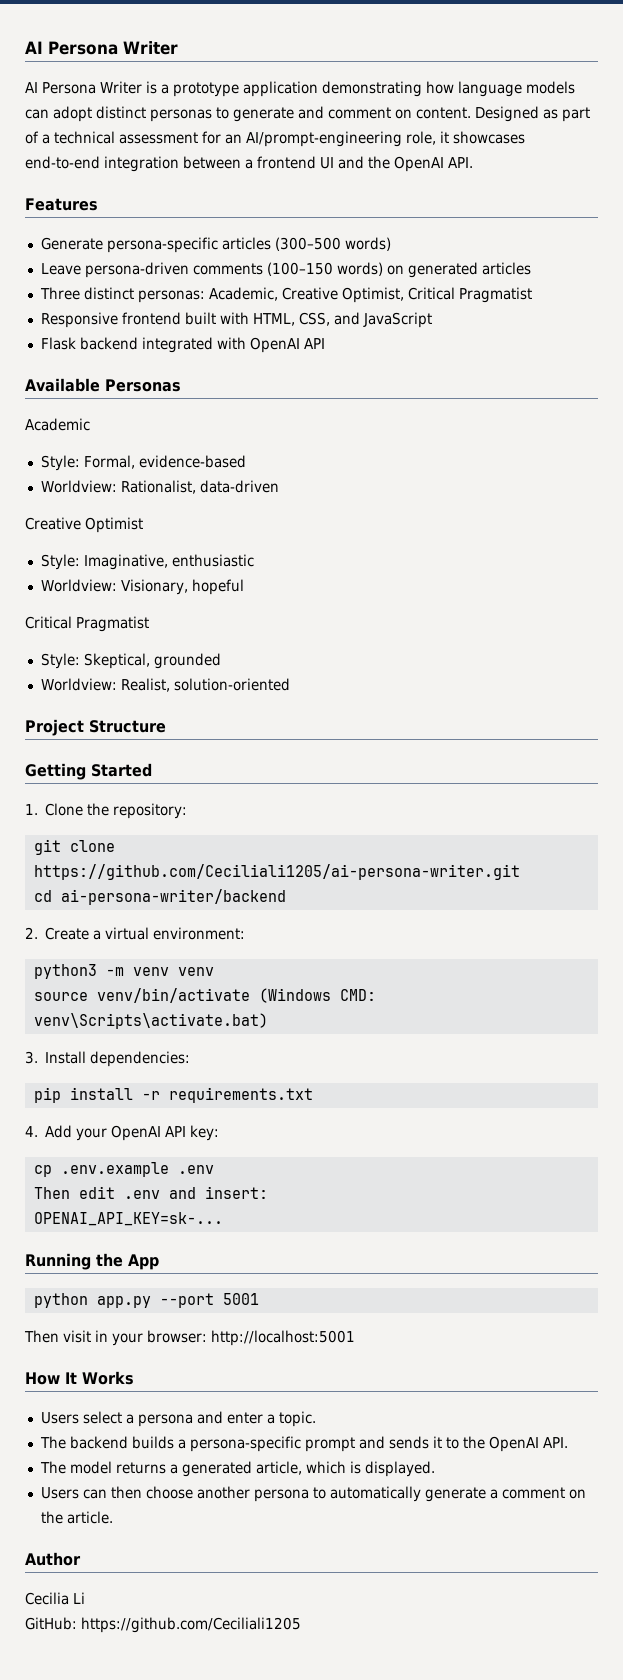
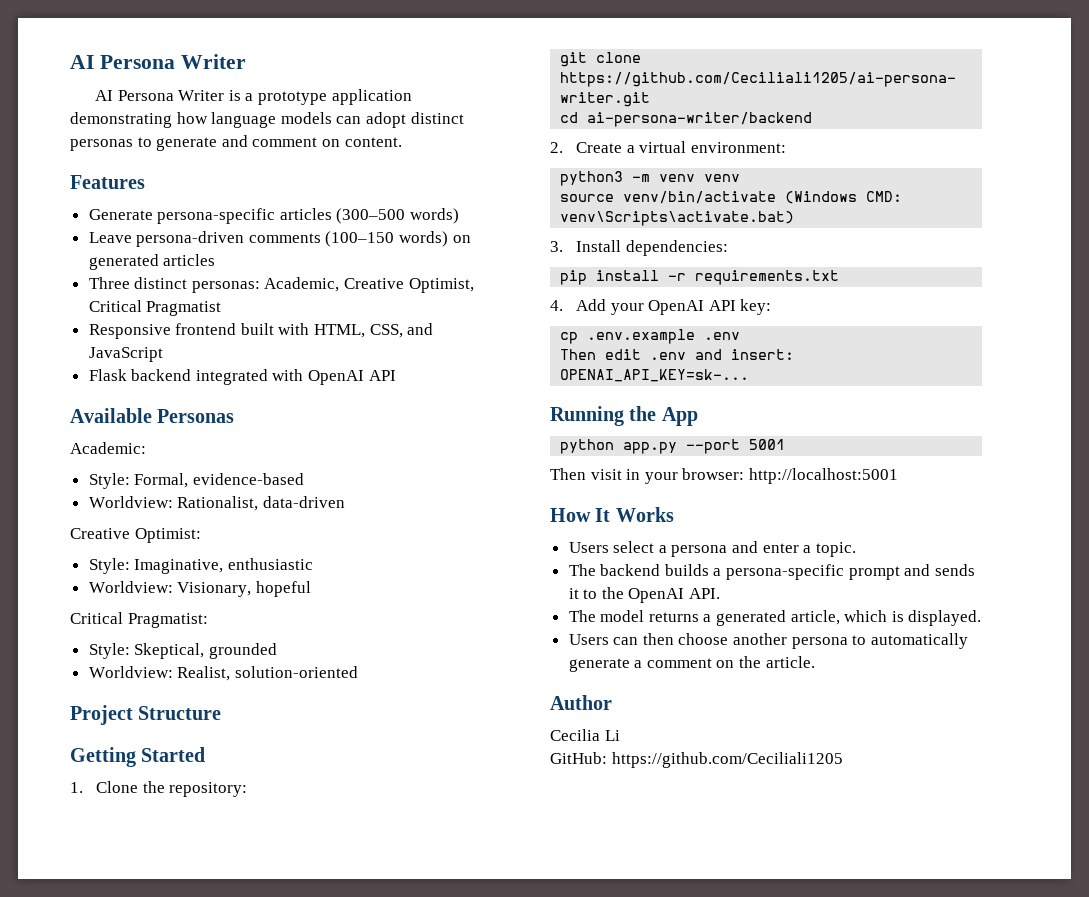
- Designed as part of a technical assessment for an AI/prompt-engineering role, it showcases end-to-end integration between a frontend UI and the OpenAI API.
- Academic
+ Academic:
- Creative Optimist
+ Creative Optimist:
  Worldview: Visionary, hopeful
- Critical Pragmatist
+ Critical Pragmatist:

